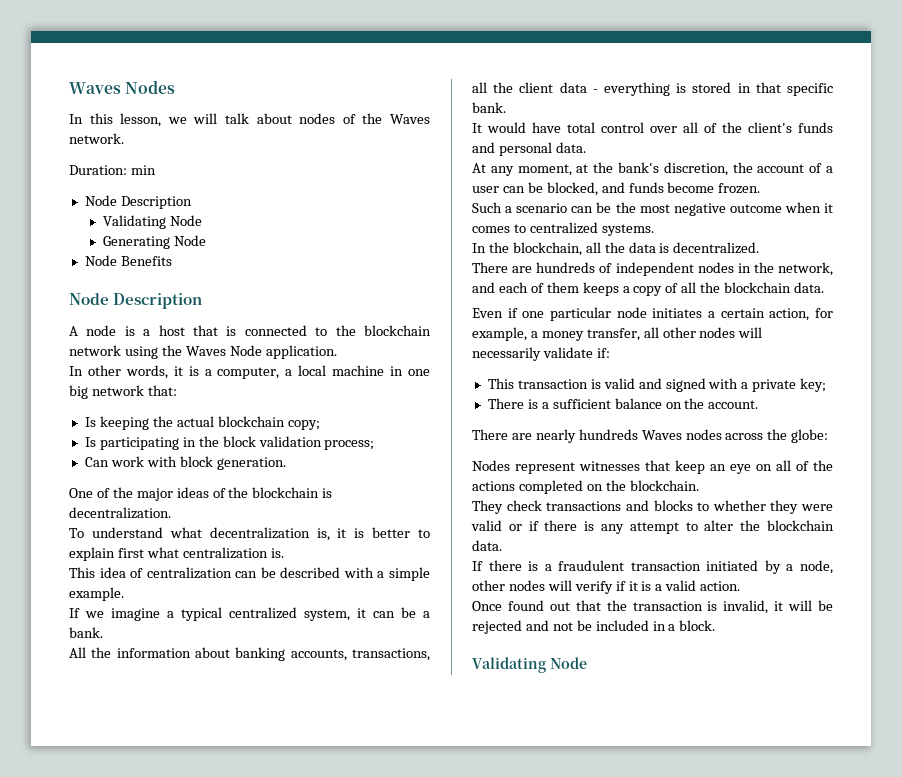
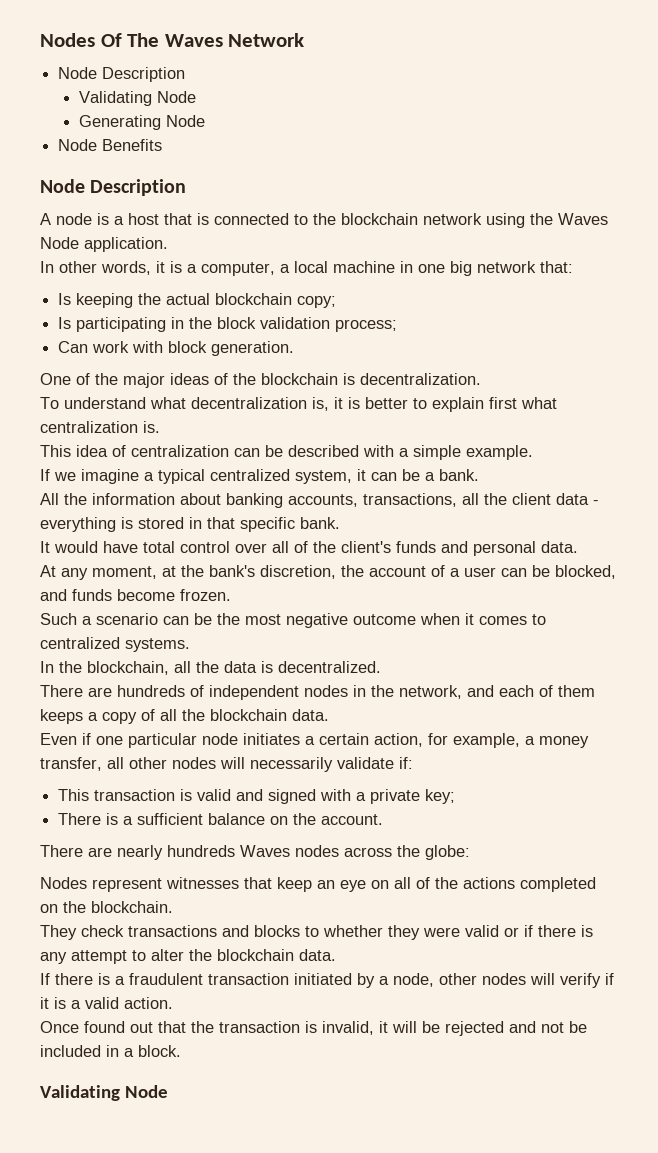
- Waves Nodes
- In this lesson, we will talk about nodes of the Waves network.
- Duration: min
+ Nodes Of The Waves Network

